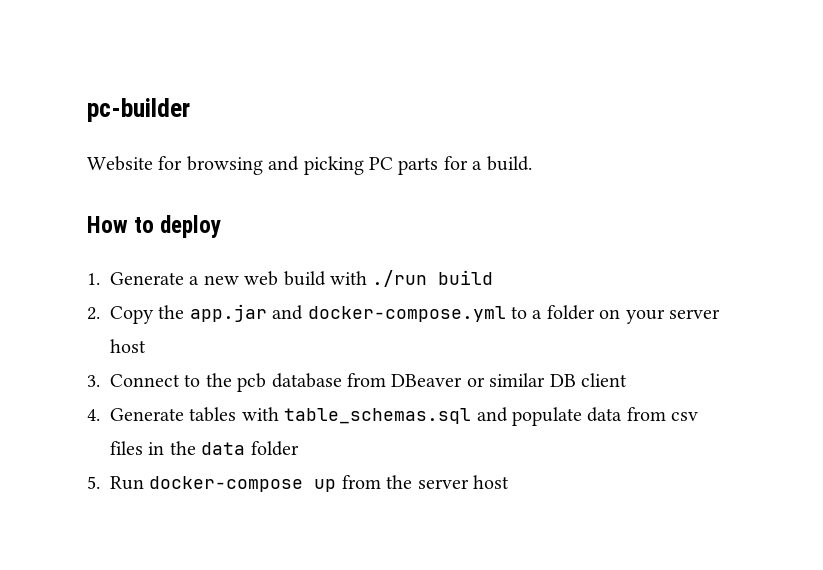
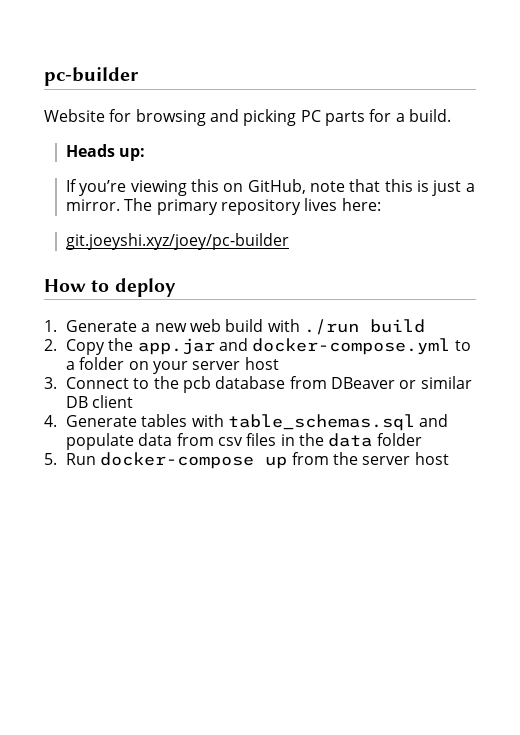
+ Heads up:
+ If you’re viewing this on GitHub, note that this is just a mirror. The primary repository lives here:
+ git.joeyshi.xyz/joey/pc-builder

